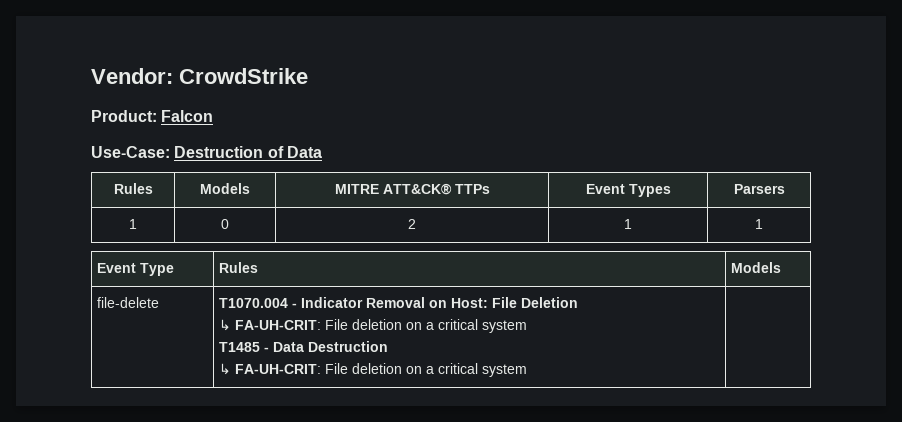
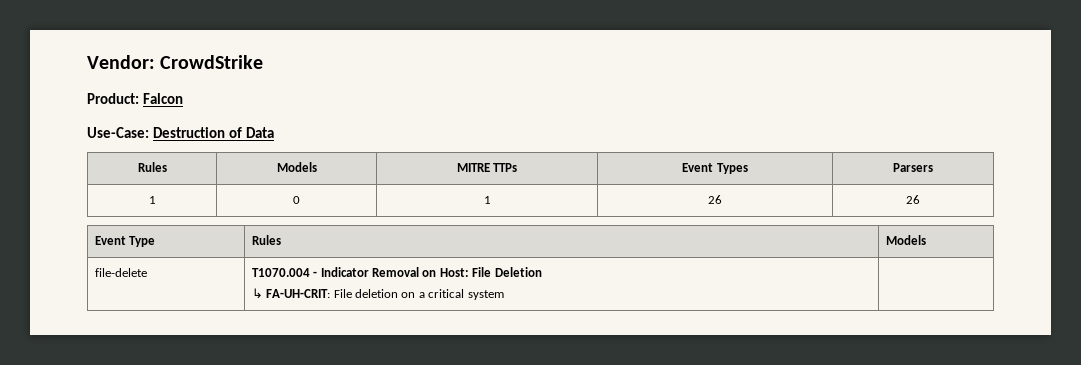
- Rules | Models | MITRE ATT&CK® TTPs | Event Types | Parsers
+ Rules | Models | MITRE TTPs | Event Types | Parsers
- 1 | 0 | 2 | 1 | 1
+ 1 | 0 | 1 | 26 | 26
  file-delete | T1070.004 - Indicator Removal on Host: File Deletion
- ↳ FA-UH-CRIT: File deletion on a critical system
- T1485 - Data Destruction

